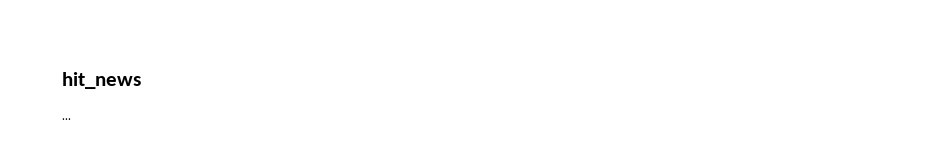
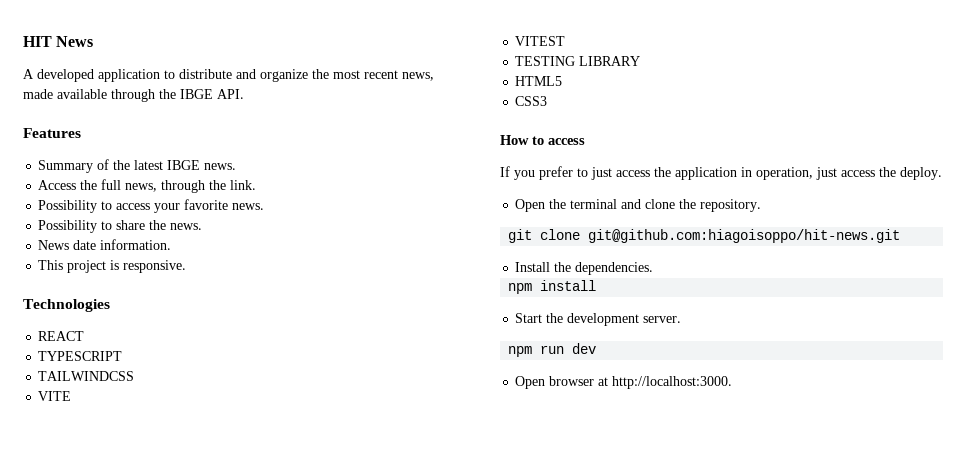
- hit_news
- ...
+ HIT News
+ A developed application to distribute and organize the most recent news, made available through the IBGE API.
+ Features
+ Summary of the latest IBGE news.
+ Access the full news, through the link.
+ Possibility to access your favorite news.
+ Possibility to share the news.
+ News date information.
+ This project is responsive.
+ Technologies
+ REACT
+ TYPESCRIPT
+ TAILWINDCSS
+ VITE
+ VITEST
+ TESTING LIBRARY
+ HTML5
+ CSS3
+ How to access
+ If you prefer to just access the application in operation, just access the deploy.
+ Open the terminal and clone the repository.
+ git clone git@github.com:hiagoisoppo/hit-news.git
+ Install the dependencies.
+ npm install
+ Start the development server.
+ npm run dev
+ Open browser at http://localhost:3000.

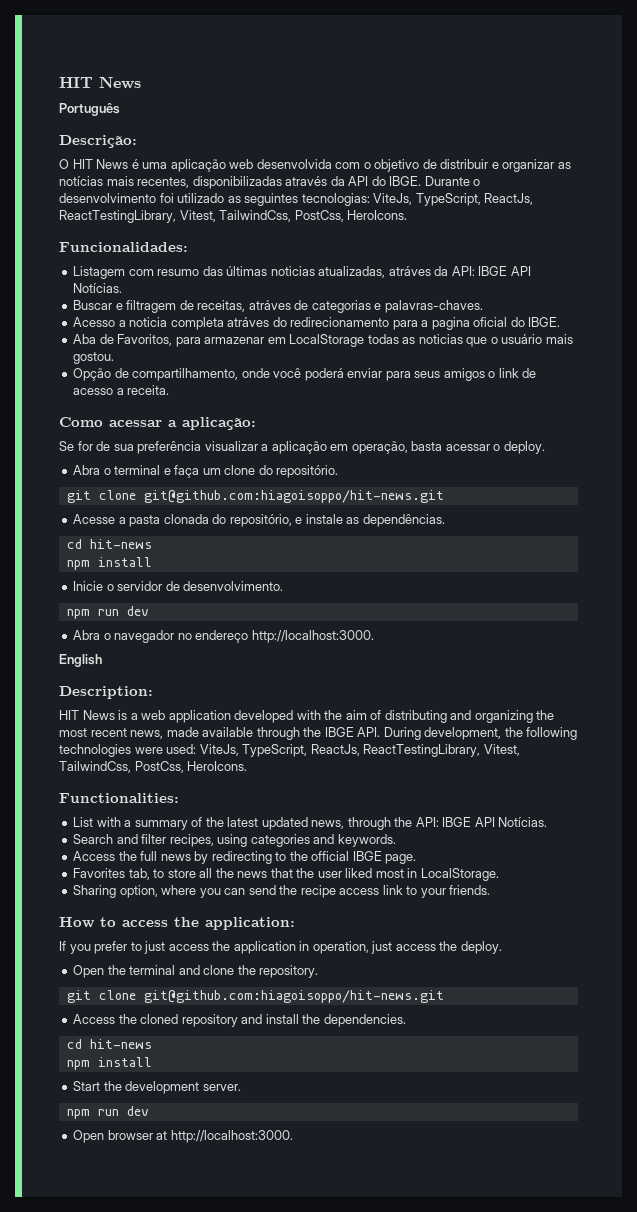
- A developed application to distribute and organize the most recent news, made available through the IBGE API.
- Features
- Summary of the latest IBGE news.
- Access the full news, through the link.
- Possibility to access your favorite news.
- Possibility to share the news.
- News date information.
- This project is responsive.
- Technologies
- REACT
- TYPESCRIPT
- TAILWINDCSS
- VITE
- VITEST
- TESTING LIBRARY
- HTML5
- CSS3
+ Português
+ Descrição:
+ O HIT News é uma aplicação web desenvolvida com o objetivo de distribuir e organizar as notícias mais recentes, disponibilizadas através da API do IBGE. Durante o desenvolvimento foi utilizado as seguintes tecnologias: ViteJs, TypeScript, ReactJs, ReactTestingLibrary, Vitest, TailwindCss, PostCss, HeroIcons.
+ Funcionalidades:
+ Listagem com resumo das últimas noticias atualizadas, atráves da API: IBGE API Notícias.
+ Buscar e filtragem de receitas, atráves de categorias e palavras-chaves.
+ Acesso a noticia completa atráves do redirecionamento para a pagina oficial do IBGE.
+ Aba de Favoritos, para armazenar em LocalStorage todas as noticias que o usuário mais gostou.
+ Opção de compartilhamento, onde você poderá enviar para seus amigos o link de acesso a receita.
+ Como acessar a aplicação:
+ Se for de sua preferência visualizar a aplicação em operação, basta acessar o deploy.
+ Abra o terminal e faça um clone do repositório.
+ git clone git@github.com:hiagoisoppo/hit-news.git
+ Acesse a pasta clonada do repositório, e instale as dependências.
+ cd hit-news
+ npm install
+ Inicie o servidor de desenvolvimento.
+ npm run dev
+ Abra o navegador no endereço http://localhost:3000.
+ English
+ Description:
+ HIT News is a web application developed with the aim of distributing and organizing the most recent news, made available through the IBGE API. During development, the following technologies were used: ViteJs, TypeScript, ReactJs, ReactTestingLibrary, Vitest, TailwindCss, PostCss, HeroIcons.
+ Functionalities:
+ List with a summary of the latest updated news, through the API: IBGE API Notícias.
+ Search and filter recipes, using categories and keywords.
+ Access the full news by redirecting to the official IBGE page.
+ Favorites tab, to store all the news that the user liked most in LocalStorage.
+ Sharing option, where you can send the recipe access link to your friends.
- How to access
+ How to access the application:
- Install the dependencies.
+ Access the cloned repository and install the dependencies.
+ cd hit-news

